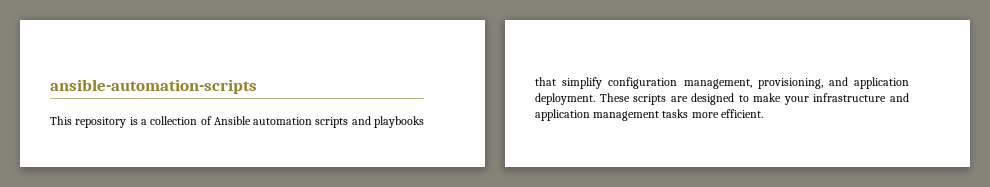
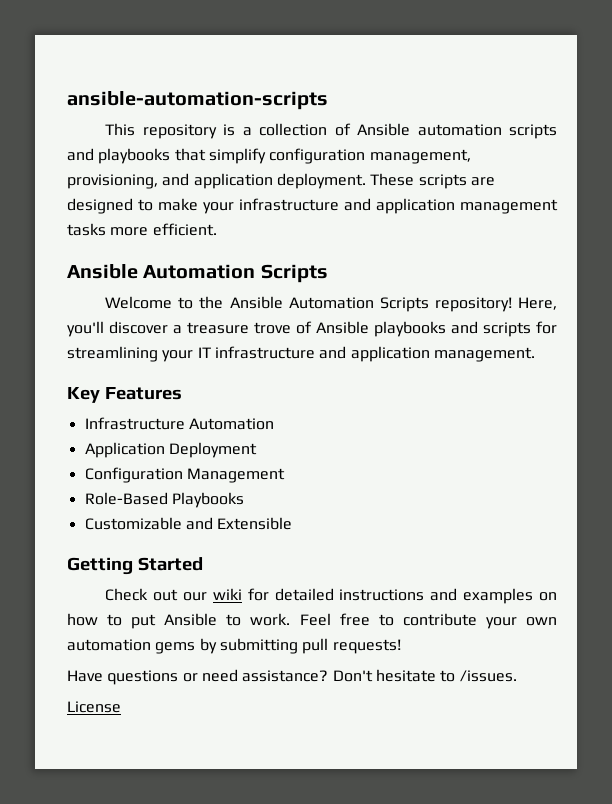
  These scripts are designed to make your infrastructure and application management tasks more efficient.
+ Ansible Automation Scripts
+ Welcome to the Ansible Automation Scripts repository! Here, you'll discover a treasure trove of Ansible playbooks and scripts for streamlining your IT infrastructure and application management.
+ Key Features
+ Infrastructure Automation
+ Application Deployment
+ Configuration Management
+ Role-Based Playbooks
+ Customizable and Extensible
+ Getting Started
+ Check out our wiki for detailed instructions and examples on how to put Ansible to work. Feel free to contribute your own automation gems by submitting pull requests!
+ Have questions or need assistance? Don't hesitate to /issues.
+ License

